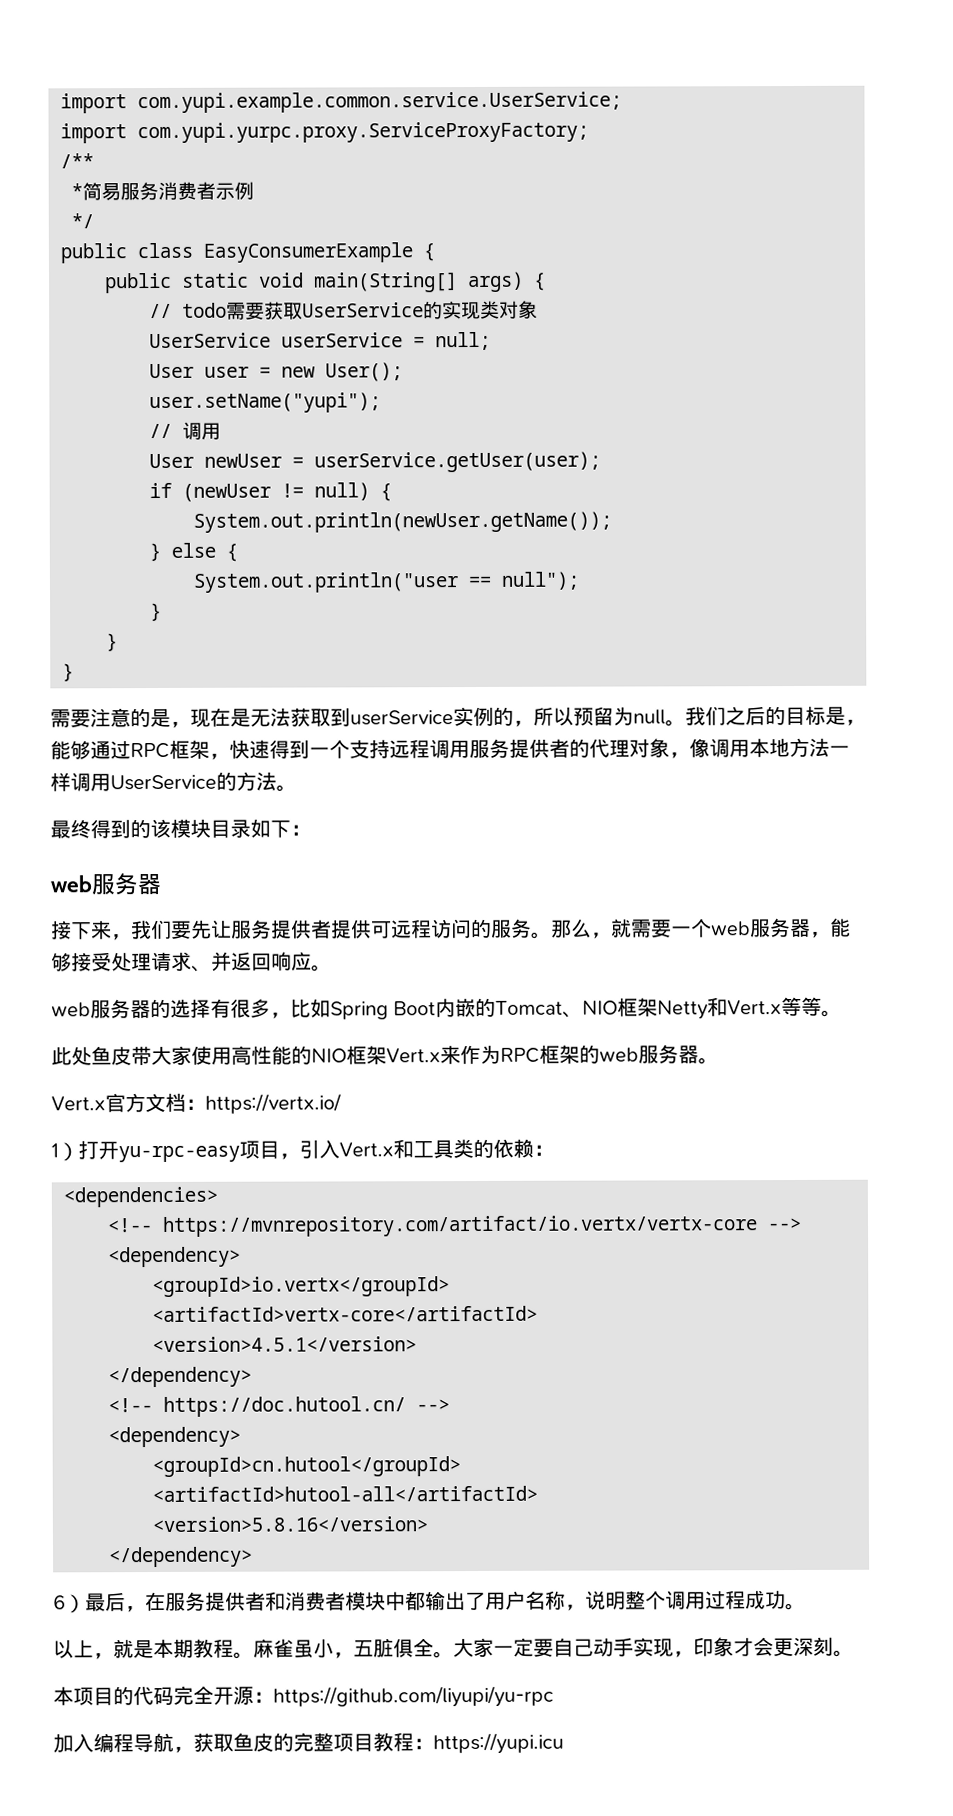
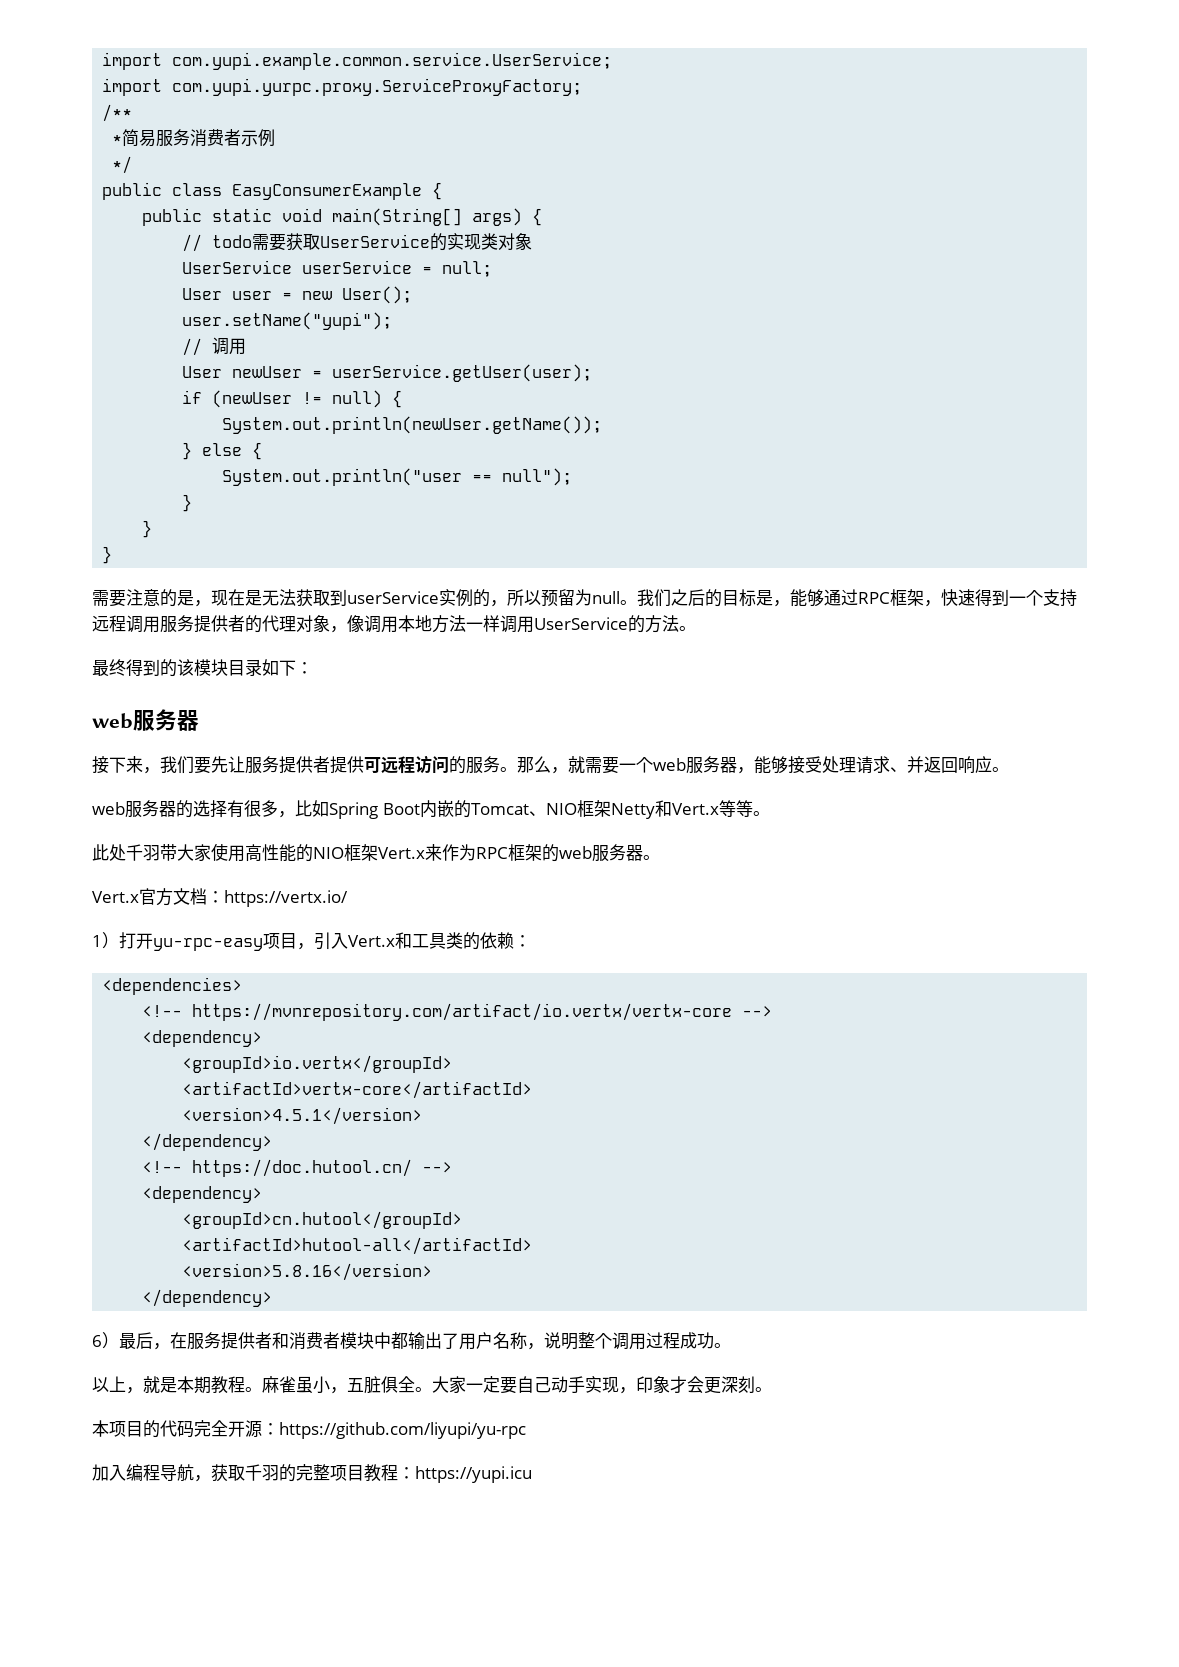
- 此处鱼皮带大家使用高性能的NIO框架Vert.x来作为RPC框架的web服务器。
+ 此处千羽带大家使用高性能的NIO框架Vert.x来作为RPC框架的web服务器。
- 加入编程导航，获取鱼皮的完整项目教程：https://yupi.icu
+ 加入编程导航，获取千羽的完整项目教程：https://yupi.icu

